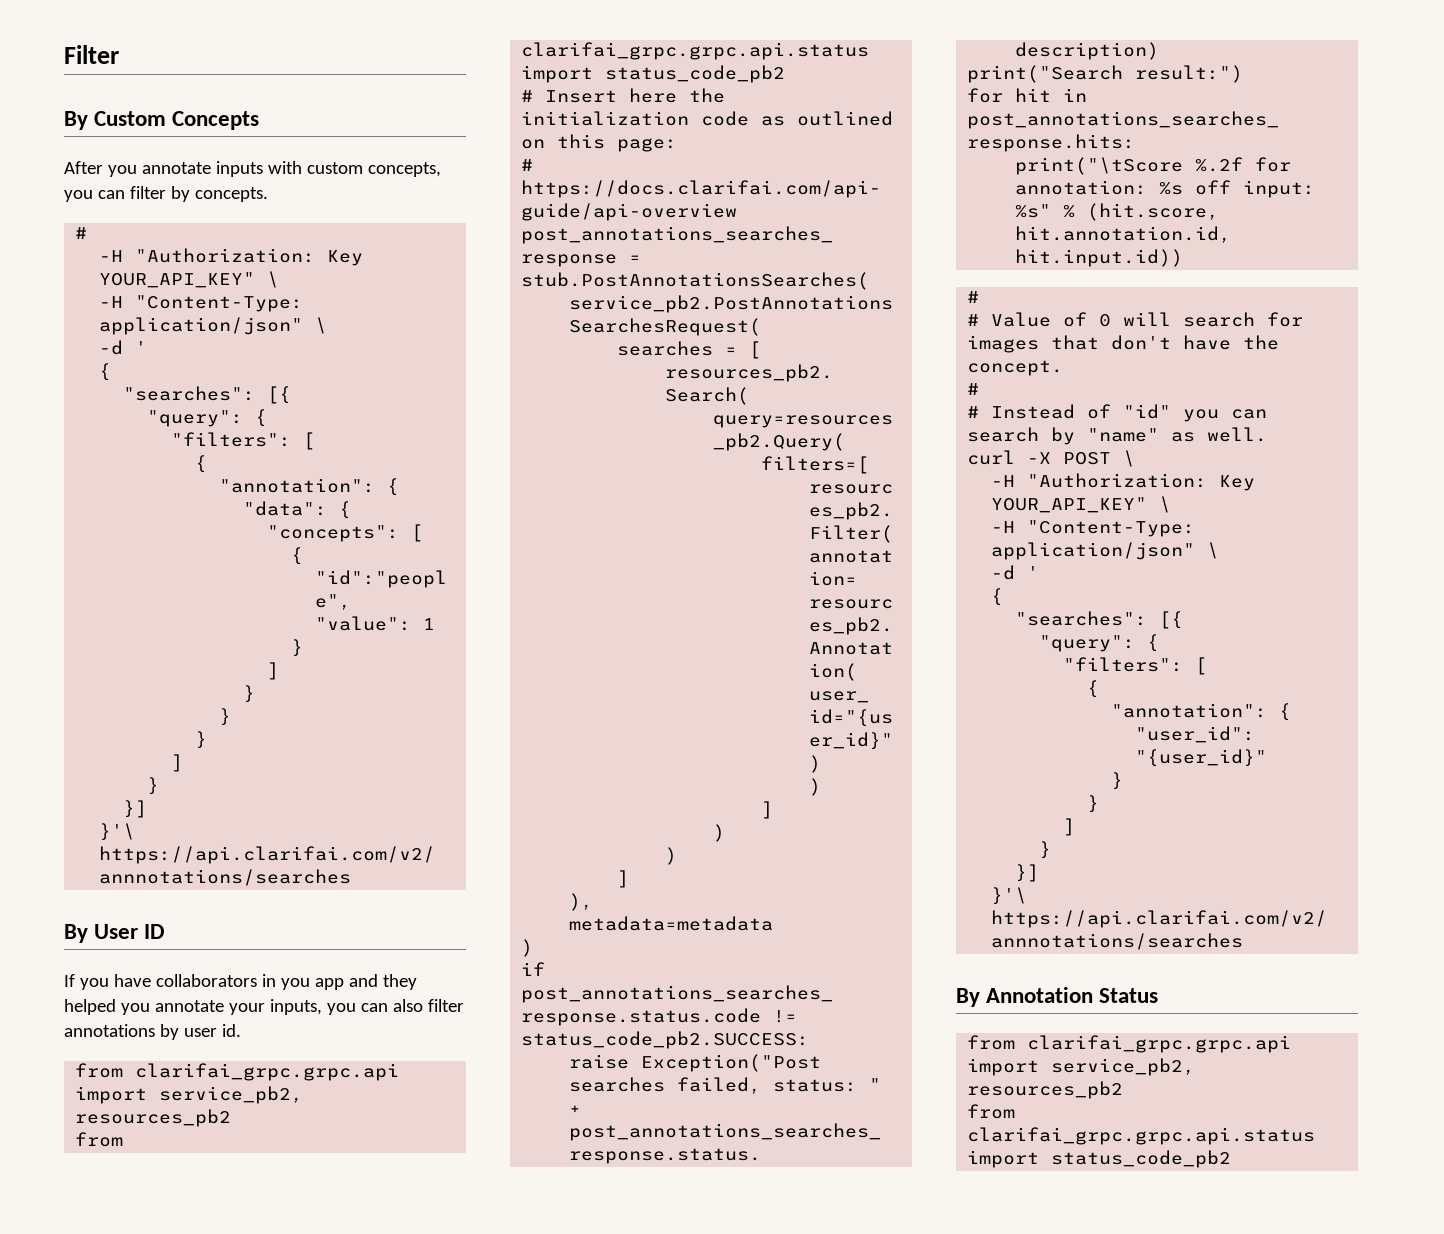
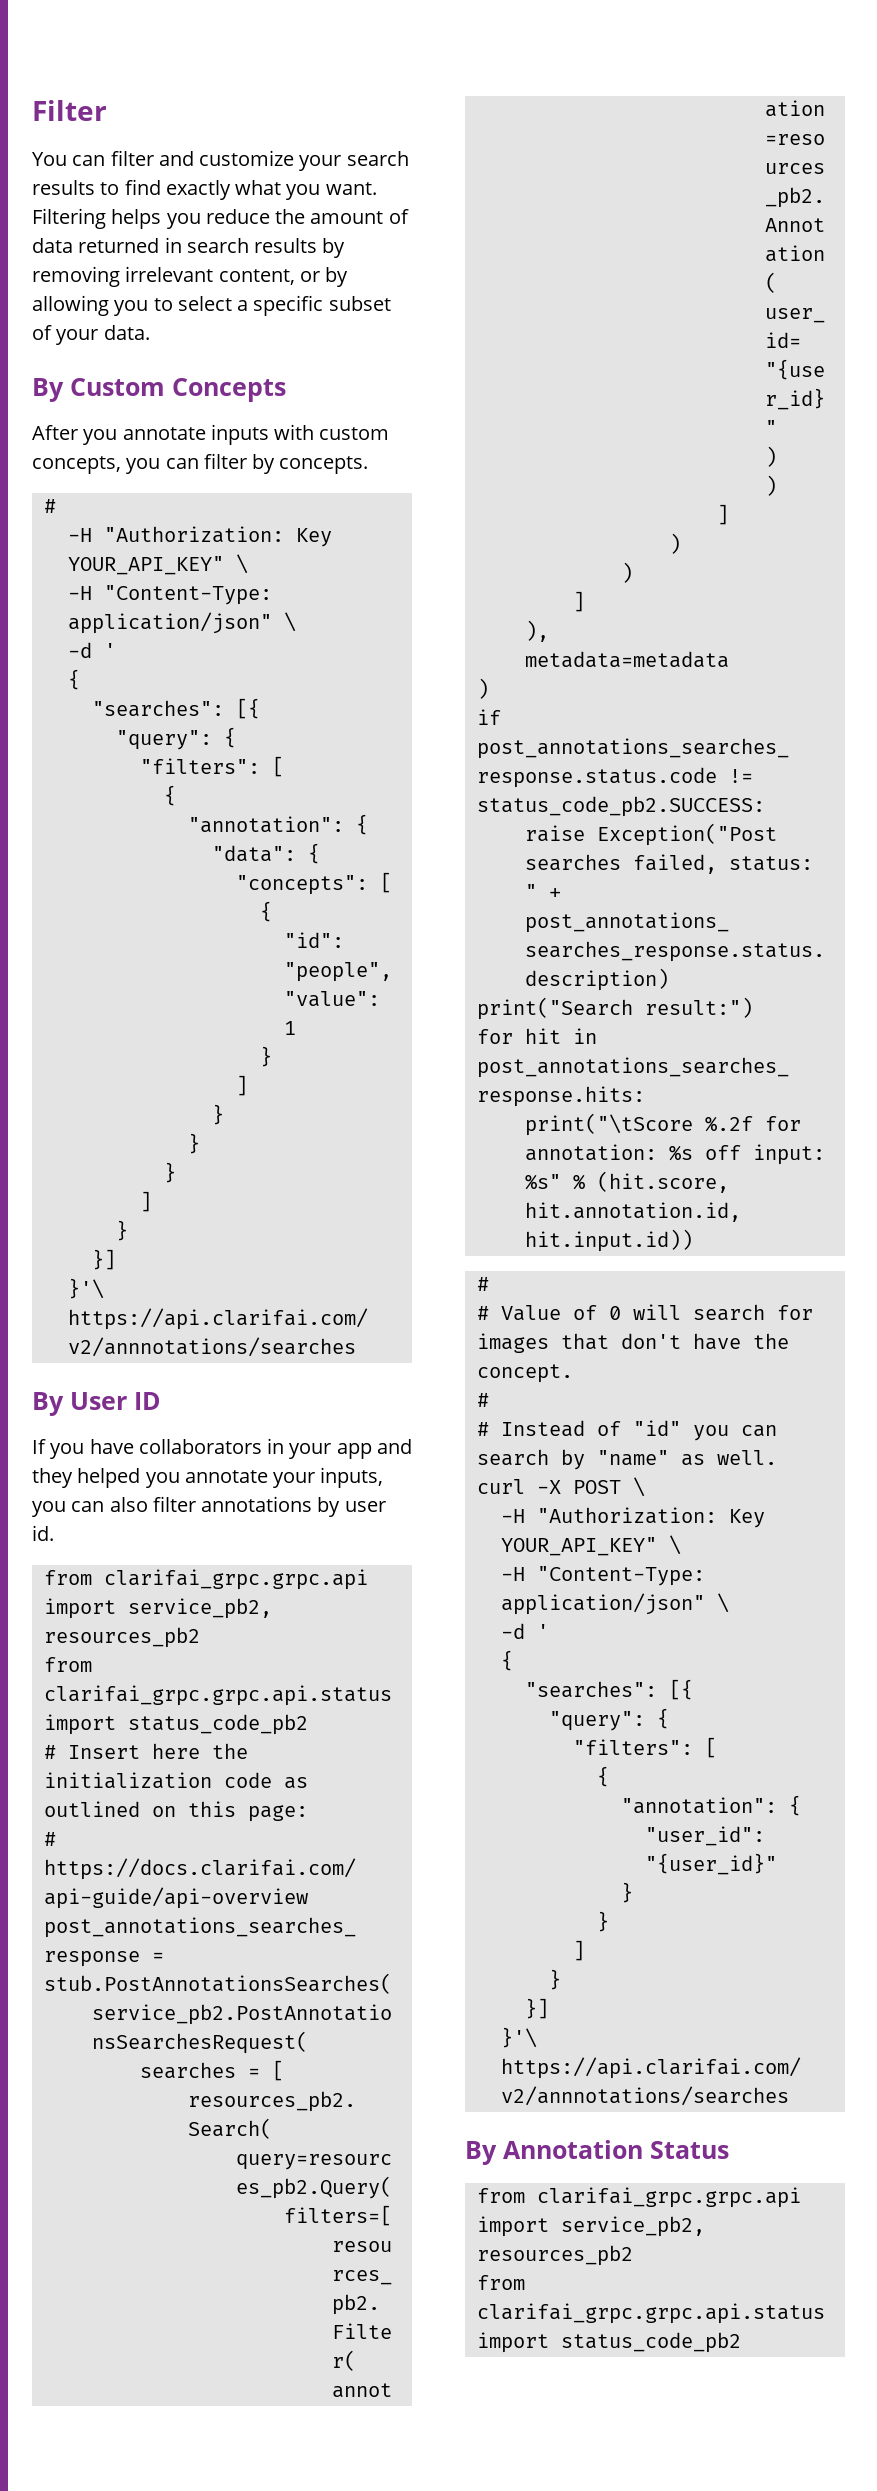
+ You can filter and customize your search results to find exactly what you want. Filtering helps you reduce the amount of data returned in search results by removing irrelevant content, or by allowing you to select a specific subset of your data.
- If you have collaborators in you app and they helped you annotate your inputs, you can also filter annotations by user id.
+ If you have collaborators in your app and they helped you annotate your inputs, you can also filter annotations by user id.

